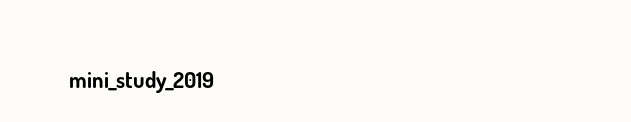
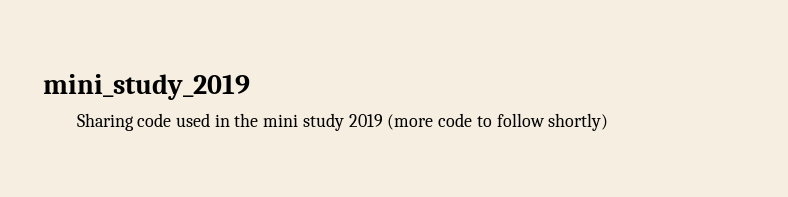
+ Sharing code used in the mini study 2019 (more code to follow shortly)

